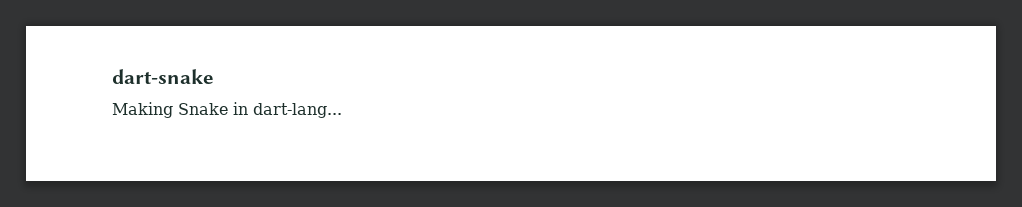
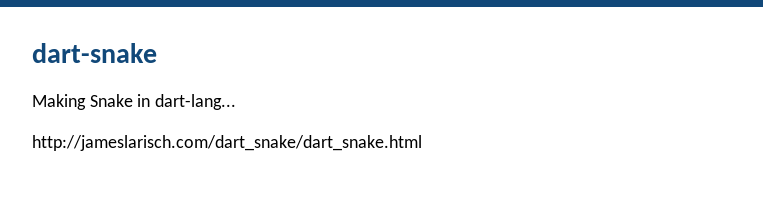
+ http://jameslarisch.com/dart_snake/dart_snake.html

